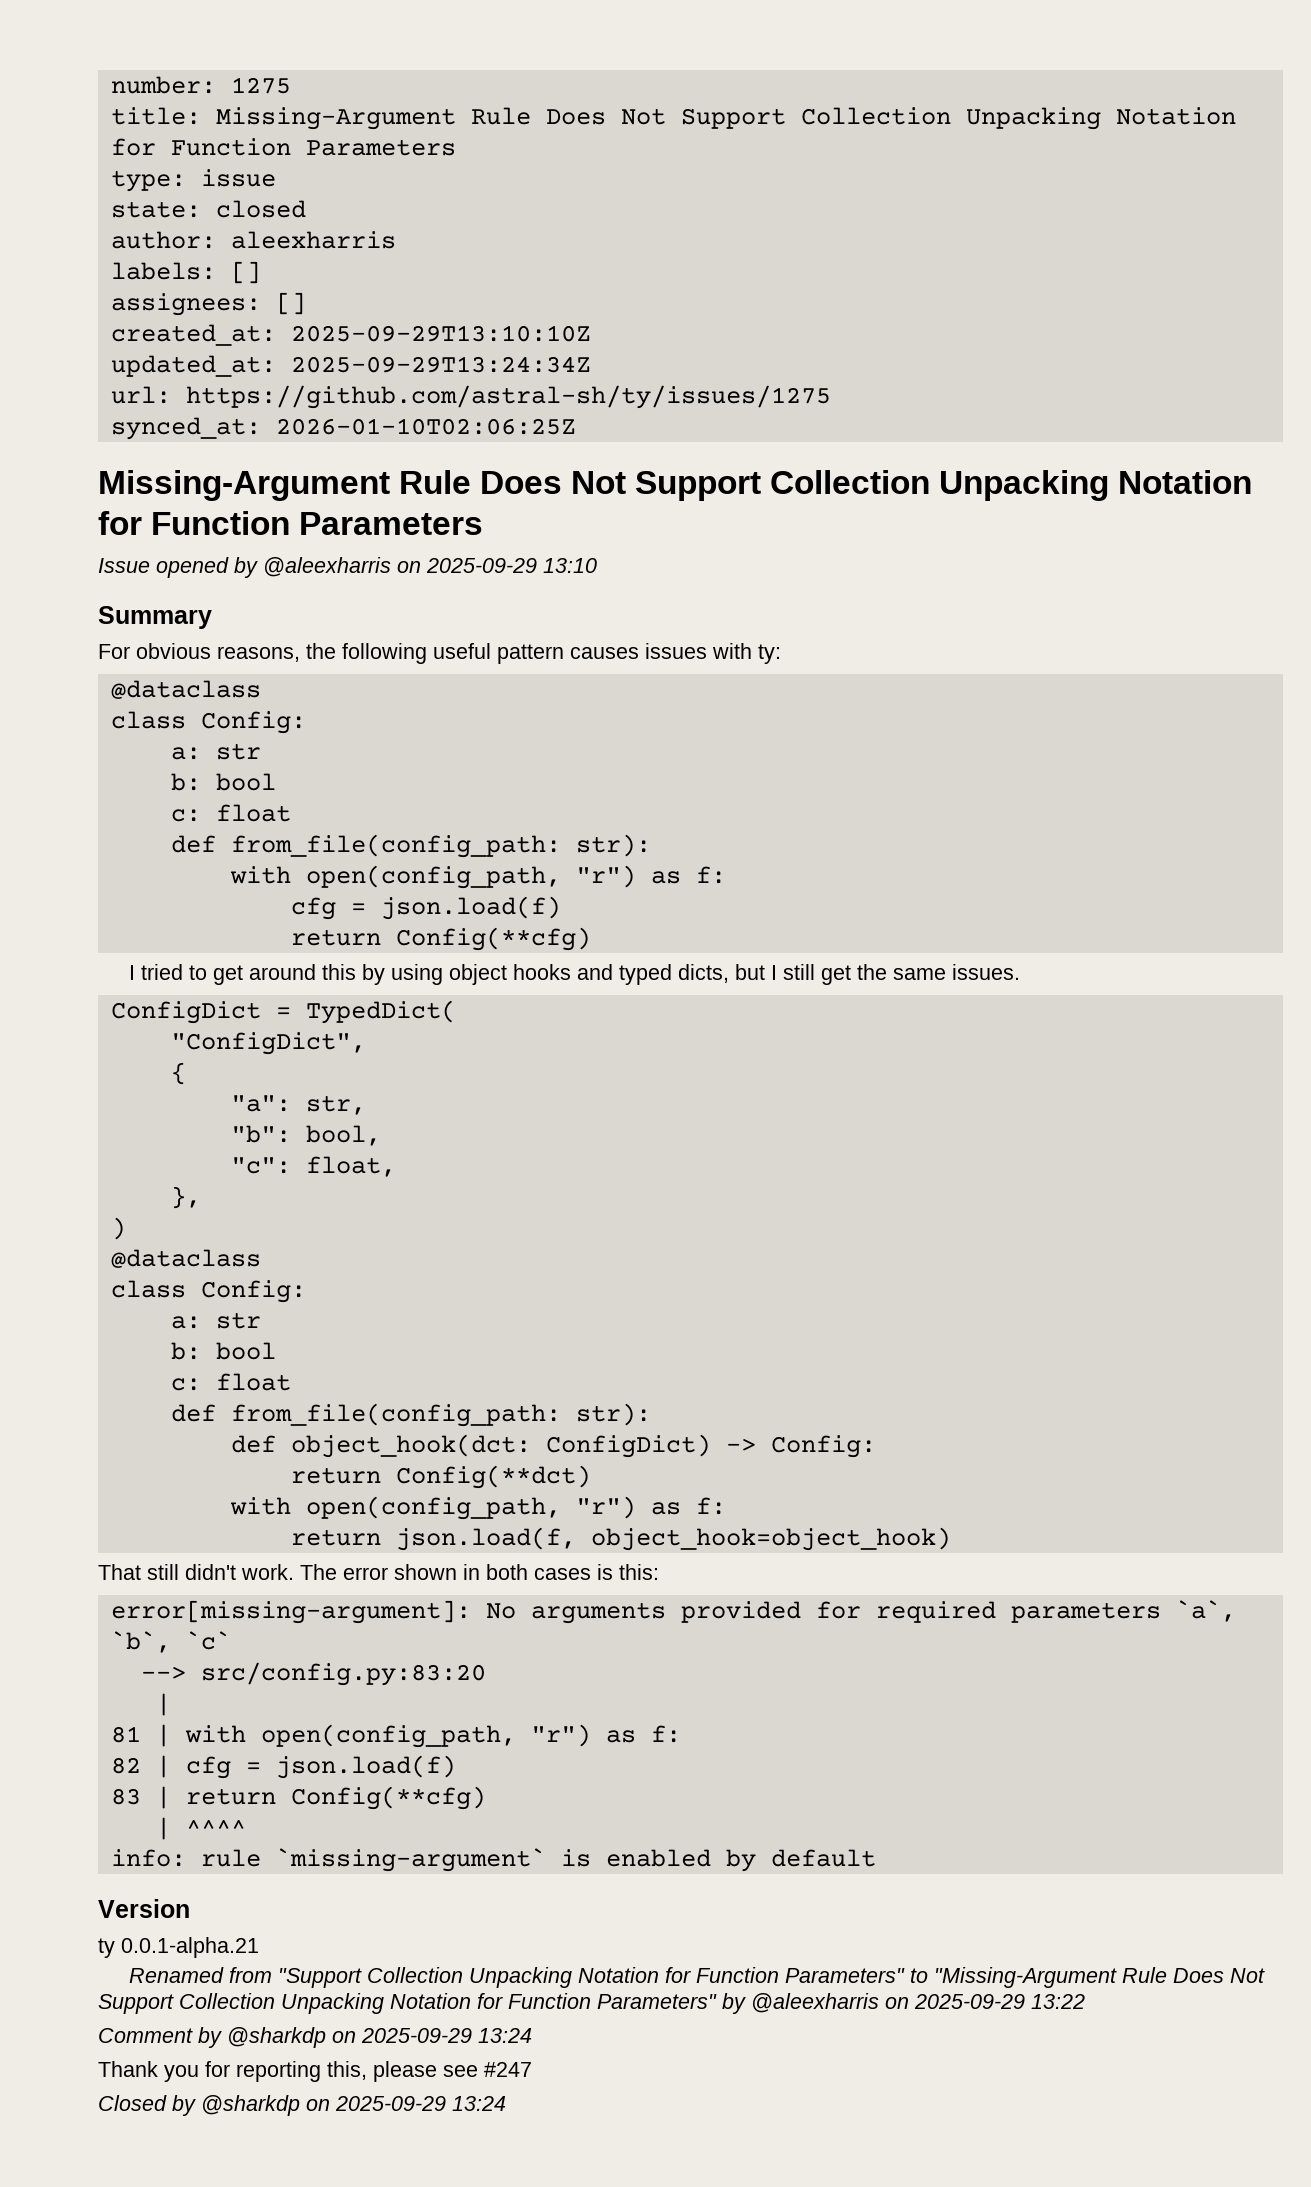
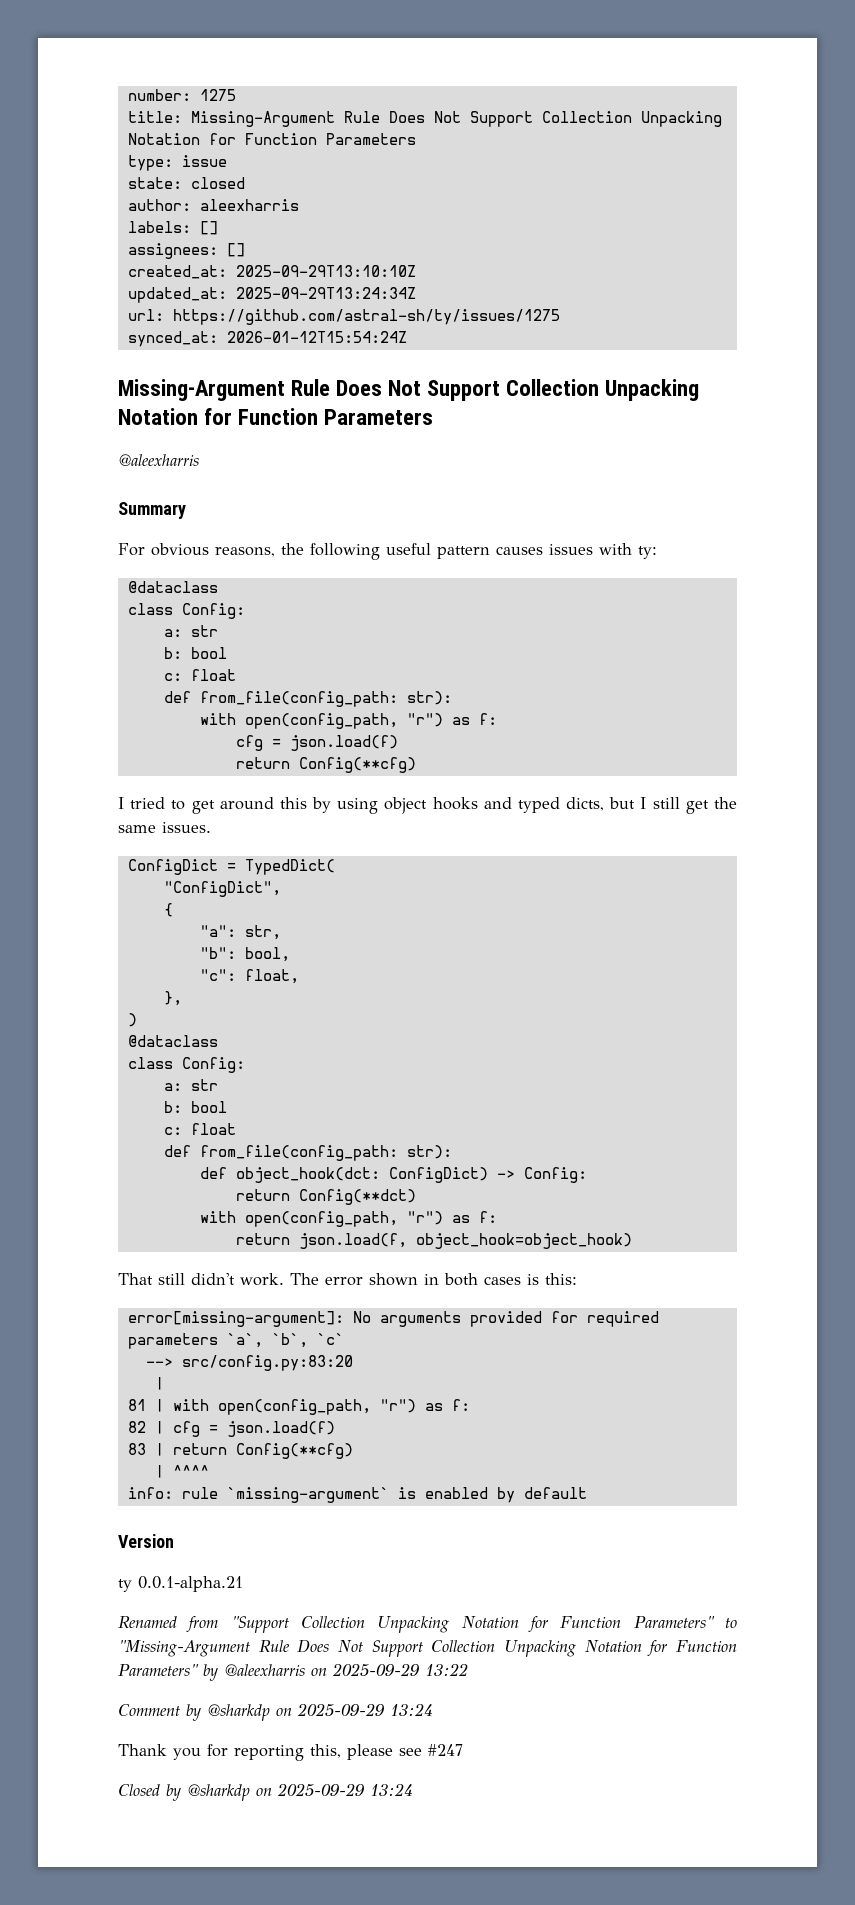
- synced_at: 2026-01-10T02:06:25Z
+ synced_at: 2026-01-12T15:54:24Z
  Missing-Argument Rule Does Not Support Collection Unpacking Notation for Function Parameters
- Issue opened by @aleexharris on 2025-09-29 13:10
+ @aleexharris

